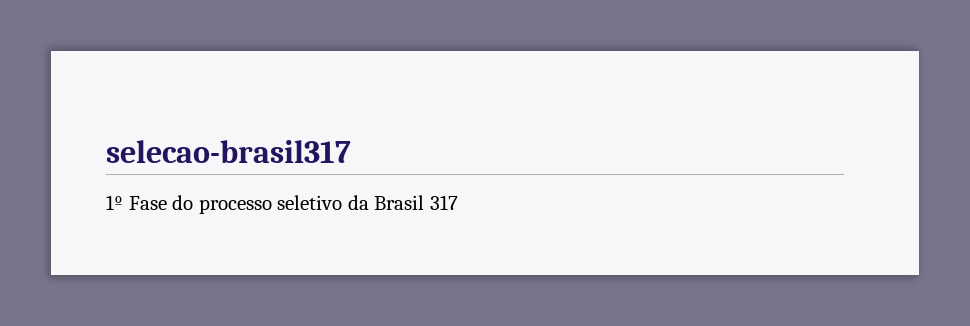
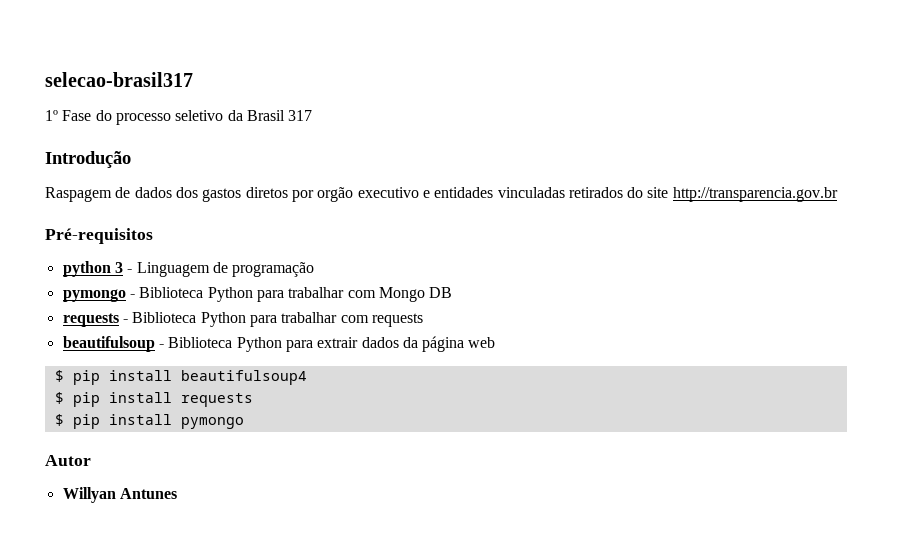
+ Introdução
+ Raspagem de dados dos gastos diretos por orgão executivo e entidades vinculadas retirados do site http://transparencia.gov.br
+ Pré-requisitos
+ python 3 - Linguagem de programação
+ pymongo - Biblioteca Python para trabalhar com Mongo DB
+ requests - Biblioteca Python para trabalhar com requests
+ beautifulsoup - Biblioteca Python para extrair dados da página web
+ $ pip install beautifulsoup4
+ $ pip install requests
+ $ pip install pymongo
+ Autor
+ Willyan Antunes

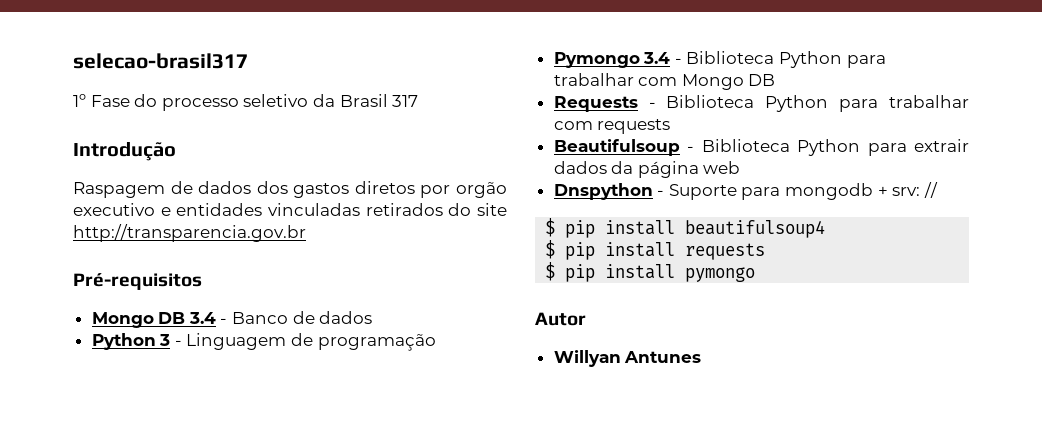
- python 3 - Linguagem de programação
+ Mongo DB 3.4 - Banco de dados
+ Python 3 - Linguagem de programação
- pymongo - Biblioteca Python para trabalhar com Mongo DB
+ Pymongo 3.4 - Biblioteca Python para trabalhar com Mongo DB
- requests - Biblioteca Python para trabalhar com requests
+ Requests - Biblioteca Python para trabalhar com requests
- beautifulsoup - Biblioteca Python para extrair dados da página web
+ Beautifulsoup - Biblioteca Python para extrair dados da página web
+ Dnspython - Suporte para mongodb + srv: //

